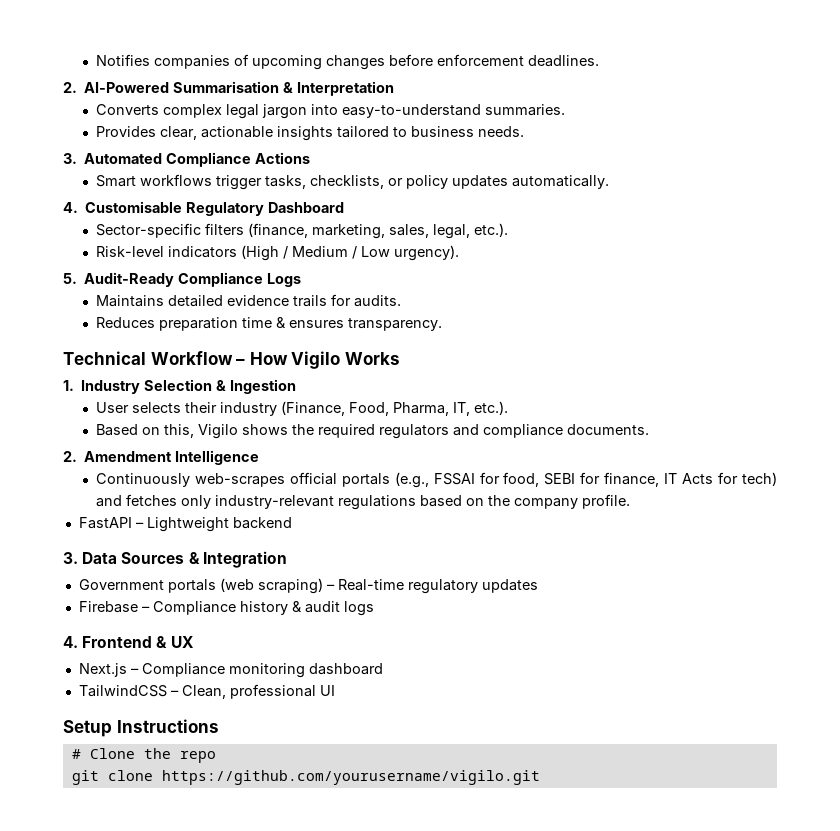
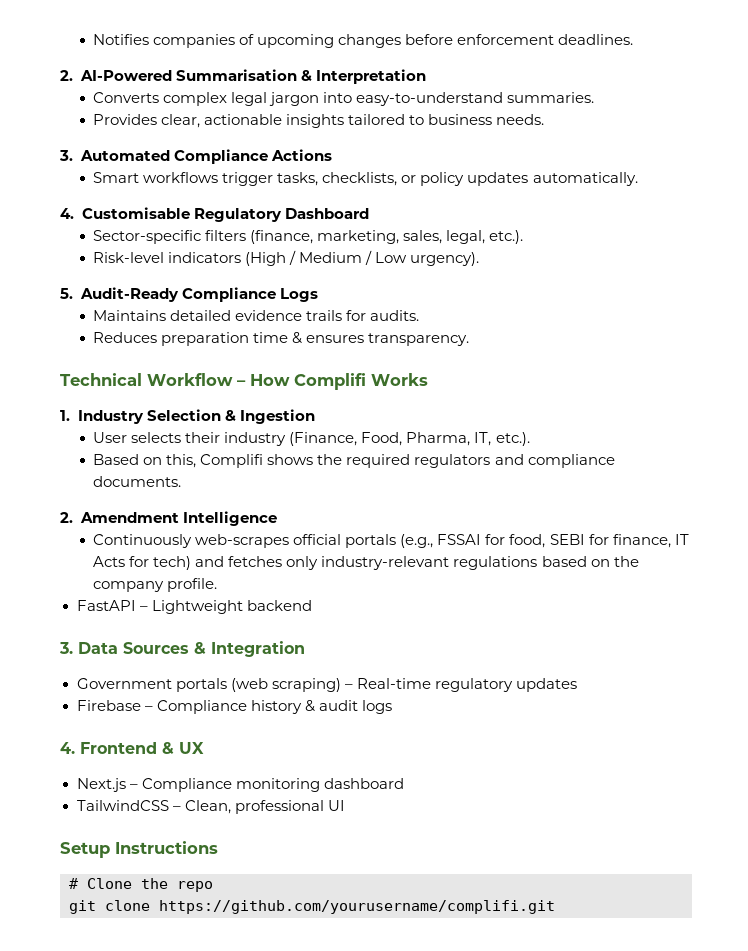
- Technical Workflow – How Vigilo Works
+ Technical Workflow – How Complifi Works
- Based on this, Vigilo shows the required regulators and compliance documents.
+ Based on this, Complifi shows the required regulators and compliance documents.
- git clone https://github.com/yourusername/vigilo.git
+ git clone https://github.com/yourusername/complifi.git

